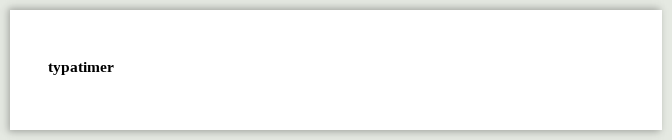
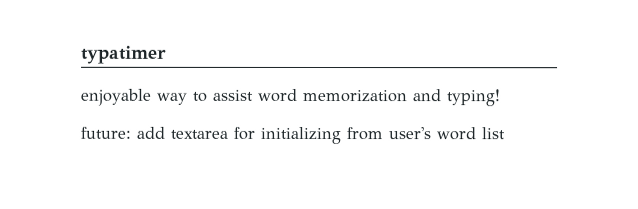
+ enjoyable way to assist word memorization and typing!
+ future: add textarea for initializing from user's word list

